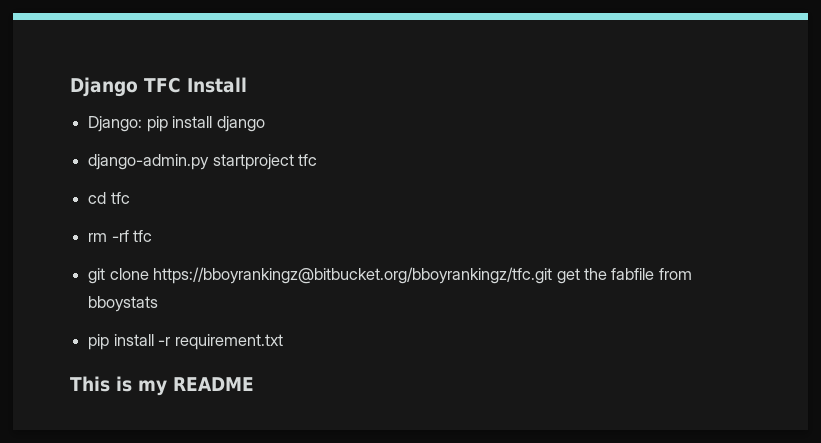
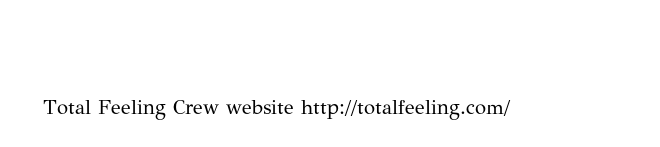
- Django TFC Install
- Django: pip install django
- django-admin.py startproject tfc
- cd tfc
- rm -rf tfc
- git clone https://bboyrankingz@bitbucket.org/bboyrankingz/tfc.git get the fabfile from bboystats
- pip install -r requirement.txt
- This is my README
+ Total Feeling Crew website http://totalfeeling.com/

